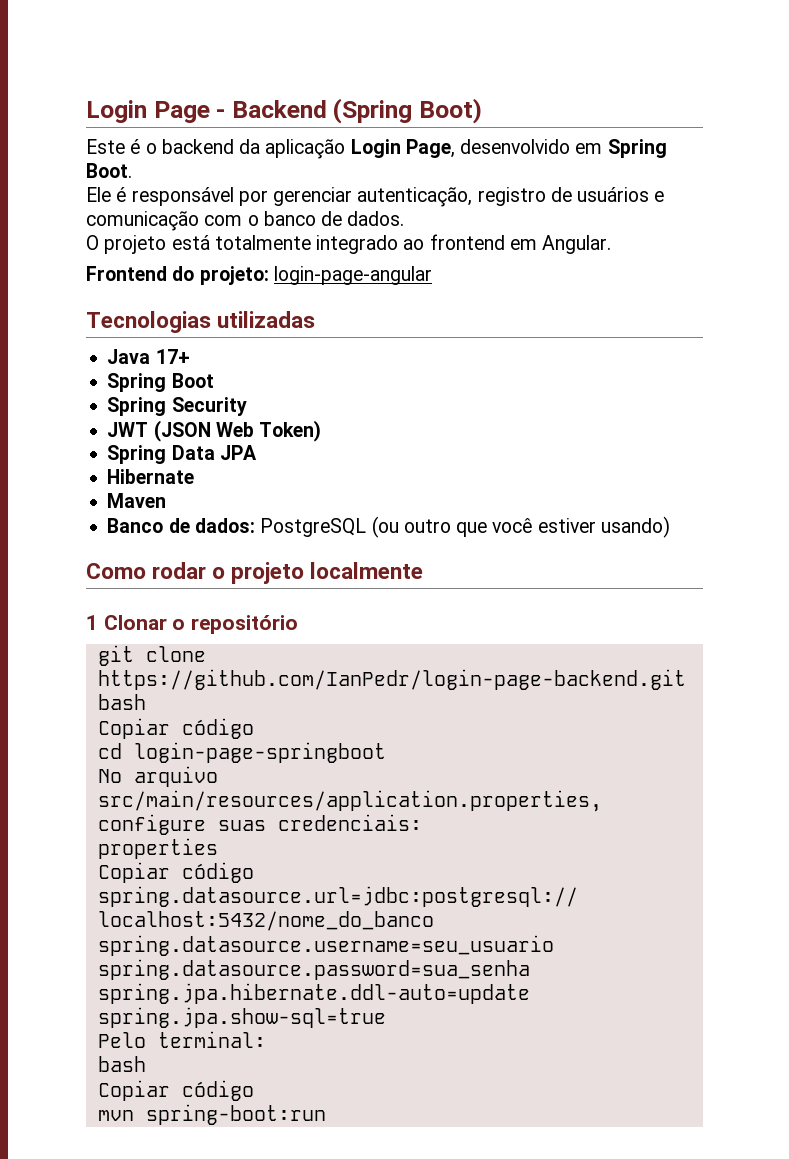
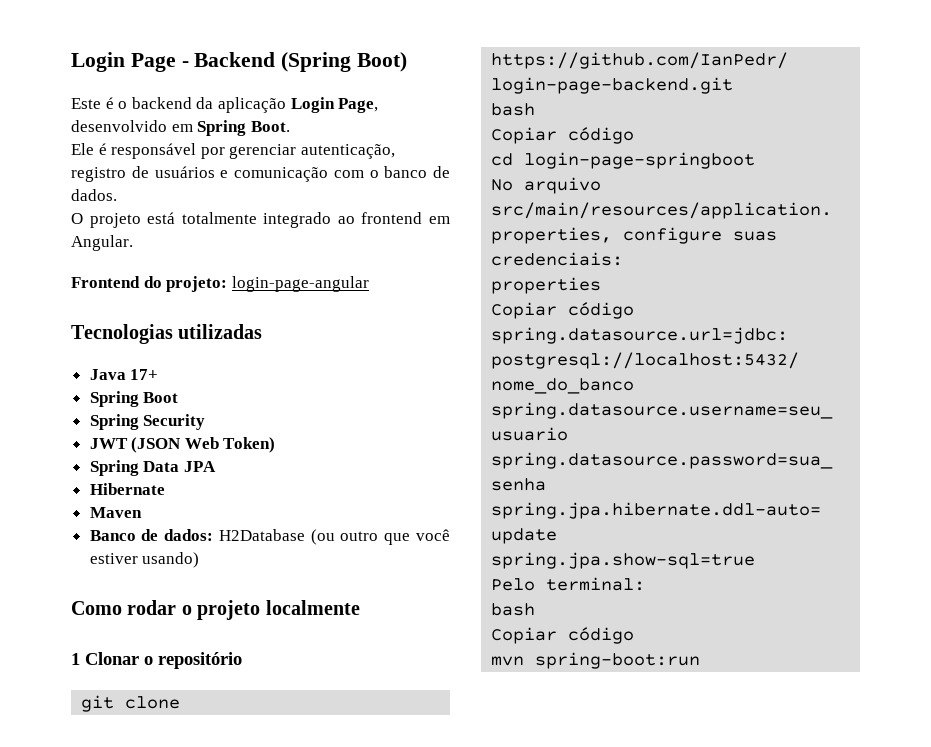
- Banco de dados: PostgreSQL (ou outro que você estiver usando)
+ Banco de dados: H2Database (ou outro que você estiver usando)

